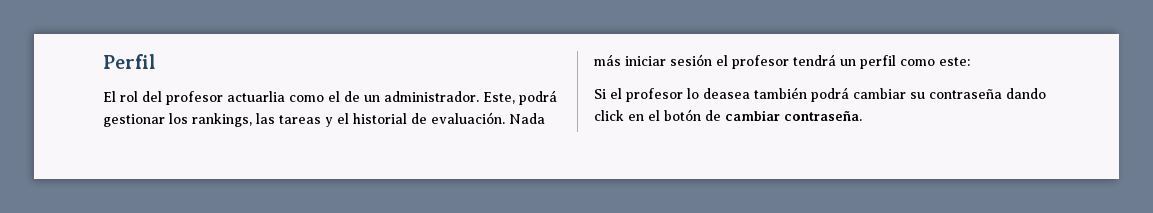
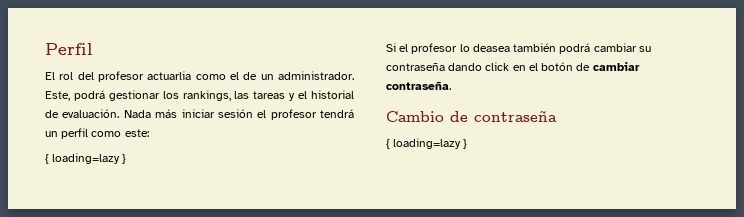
  Nada más iniciar sesión el profesor tendrá un perfil como este:
+ { loading=lazy }
+ Cambio de contraseña
+ { loading=lazy }

